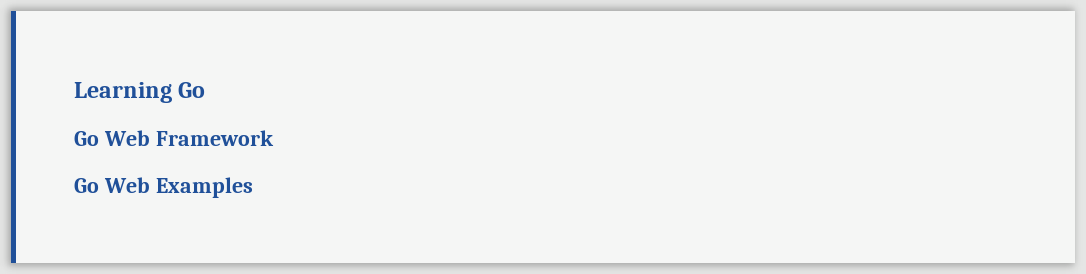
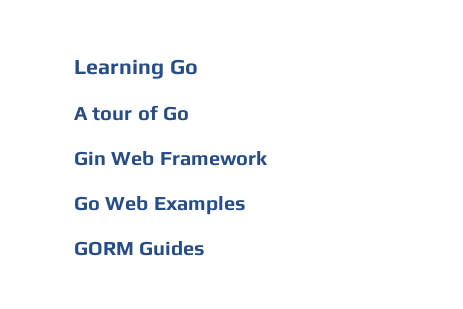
- Go Web Framework
+ A tour of Go
+ Gin Web Framework
+ GORM Guides

